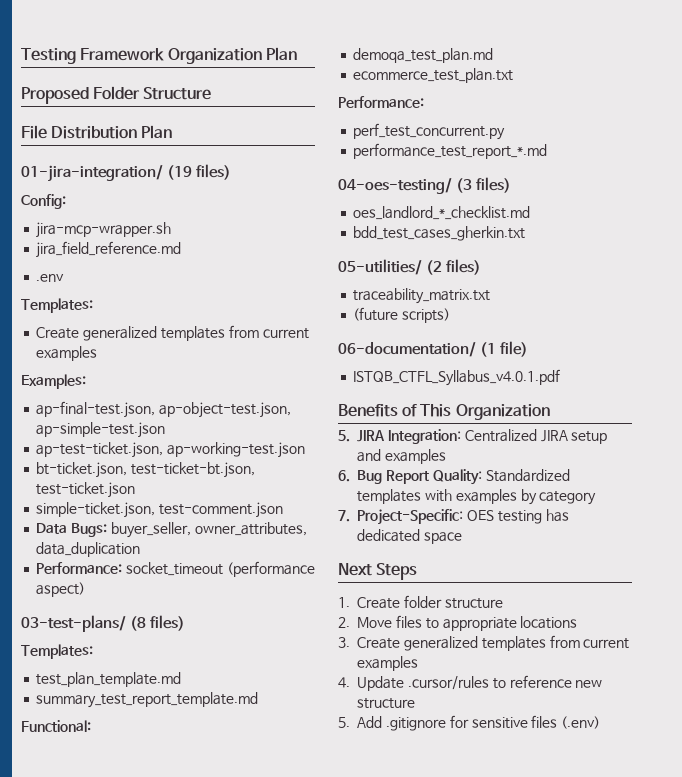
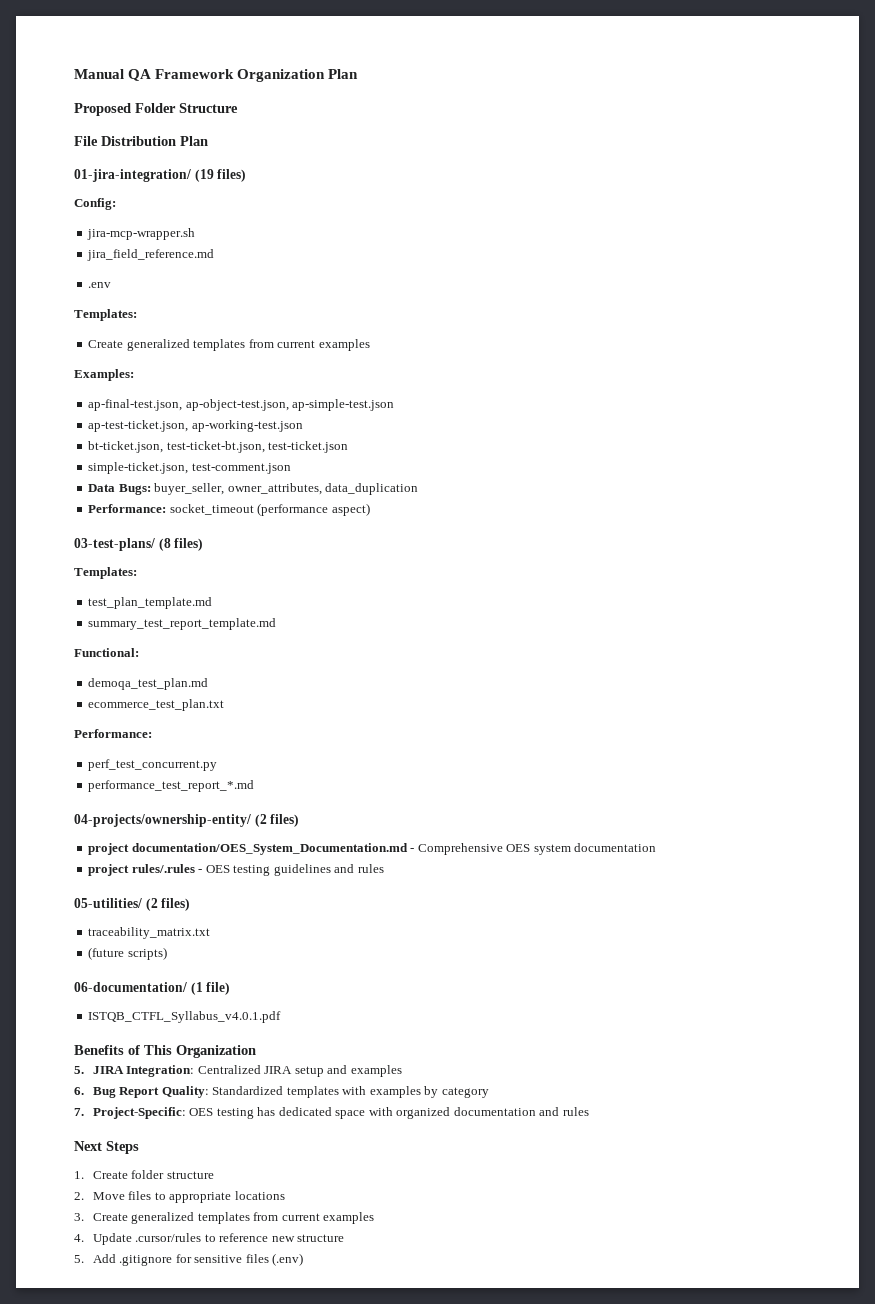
- Testing Framework Organization Plan
+ Manual QA Framework Organization Plan
- 04-oes-testing/ (3 files)
- oes_landlord_*_checklist.md
- bdd_test_cases_gherkin.txt
+ 04-projects/ownership-entity/ (2 files)
+ project documentation/OES_System_Documentation.md - Comprehensive OES system documentation
+ project rules/.rules - OES testing guidelines and rules
- 7. Project-Specific: OES testing has dedicated space
+ 7. Project-Specific: OES testing has dedicated space with organized documentation and rules

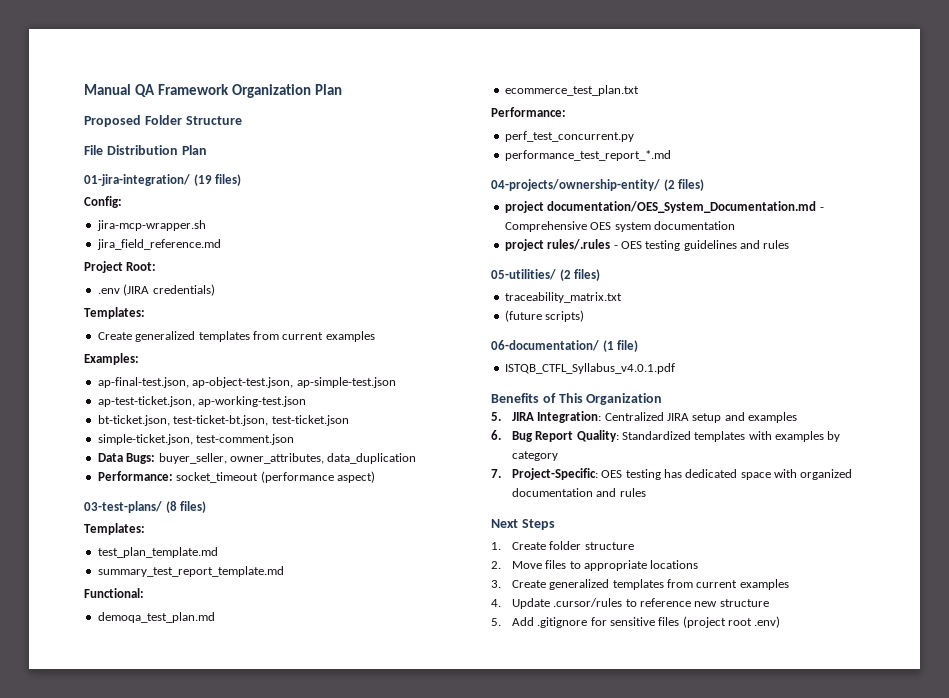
+ Project Root:
- .env
+ .env (JIRA credentials)
- 5. Add .gitignore for sensitive files (.env)
+ 5. Add .gitignore for sensitive files (project root .env)

